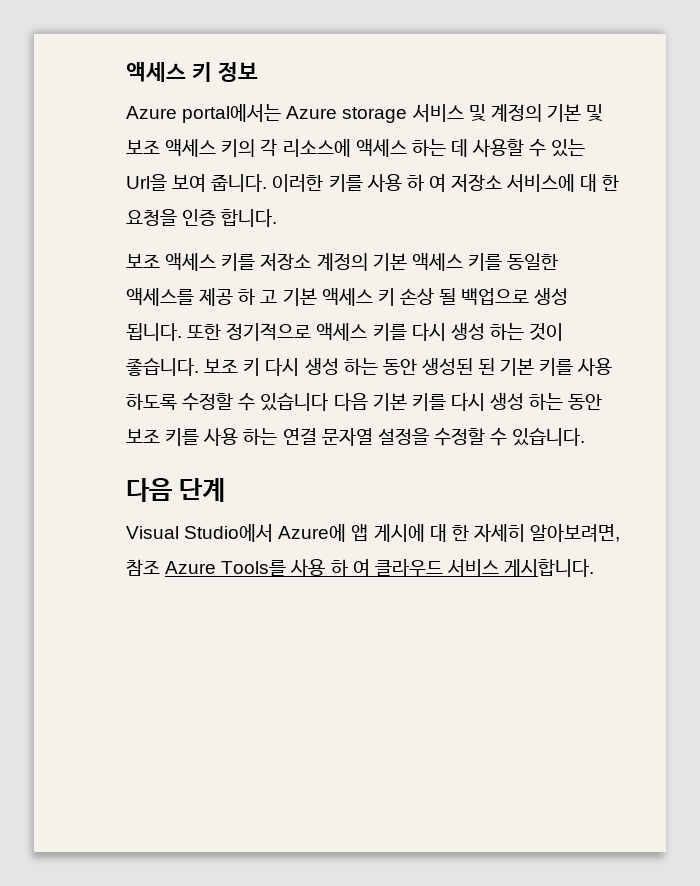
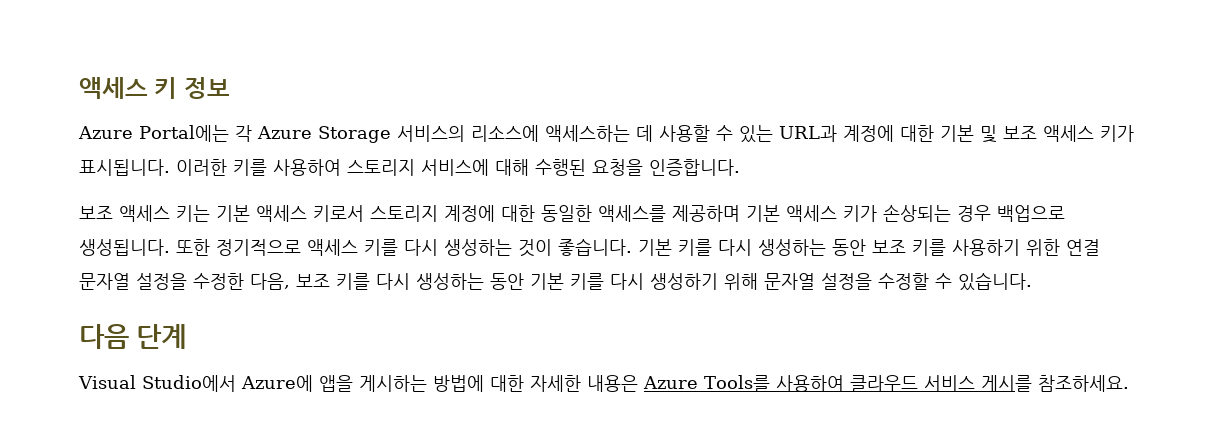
- Azure portal에서는 Azure storage 서비스 및 계정의 기본 및 보조 액세스 키의 각 리소스에 액세스 하는 데 사용할 수 있는 Url을 보여 줍니다. 이러한 키를 사용 하 여 저장소 서비스에 대 한 요청을 인증 합니다.
- 보조 액세스 키를 저장소 계정의 기본 액세스 키를 동일한 액세스를 제공 하 고 기본 액세스 키 손상 될 백업으로 생성 됩니다.
+ Azure Portal에는 각 Azure Storage 서비스의 리소스에 액세스하는 데 사용할 수 있는 URL과 계정에 대한 기본 및 보조 액세스 키가 표시됩니다. 이러한 키를 사용하여 스토리지 서비스에 대해 수행된 요청을 인증합니다.
+ 보조 액세스 키는 기본 액세스 키로서 스토리지 계정에 대한 동일한 액세스를 제공하며 기본 액세스 키가 손상되는 경우 백업으로 생성됩니다.
- 또한 정기적으로 액세스 키를 다시 생성 하는 것이 좋습니다. 보조 키 다시 생성 하는 동안 생성된 된 기본 키를 사용 하도록 수정할 수 있습니다 다음 기본 키를 다시 생성 하는 동안 보조 키를 사용 하는 연결 문자열 설정을 수정할 수 있습니다.
+ 또한 정기적으로 액세스 키를 다시 생성하는 것이 좋습니다. 기본 키를 다시 생성하는 동안 보조 키를 사용하기 위한 연결 문자열 설정을 수정한 다음, 보조 키를 다시 생성하는 동안 기본 키를 다시 생성하기 위해 문자열 설정을 수정할 수 있습니다.
- Visual Studio에서 Azure에 앱 게시에 대 한 자세히 알아보려면, 참조 Azure Tools를 사용 하 여 클라우드 서비스 게시합니다.
+ Visual Studio에서 Azure에 앱을 게시하는 방법에 대한 자세한 내용은 Azure Tools를 사용하여 클라우드 서비스 게시를 참조하세요.

